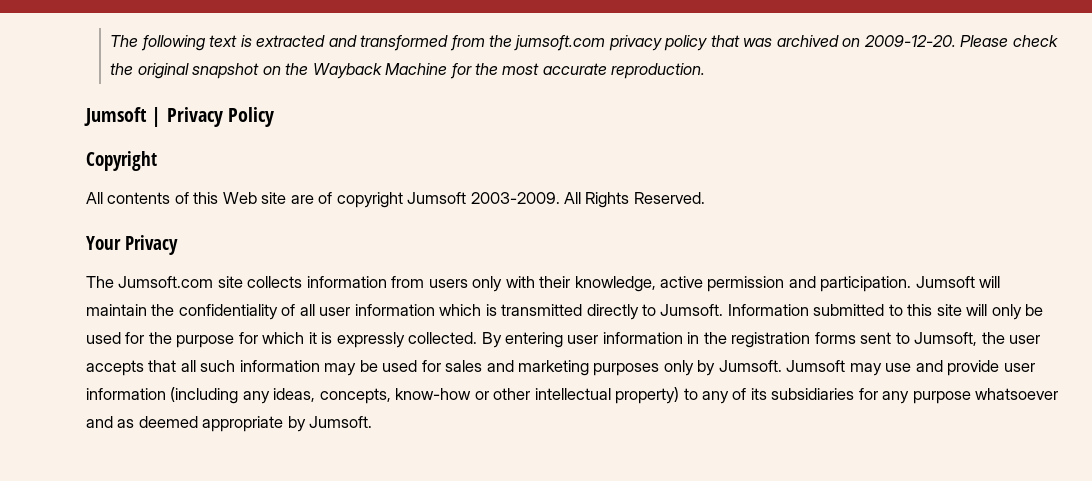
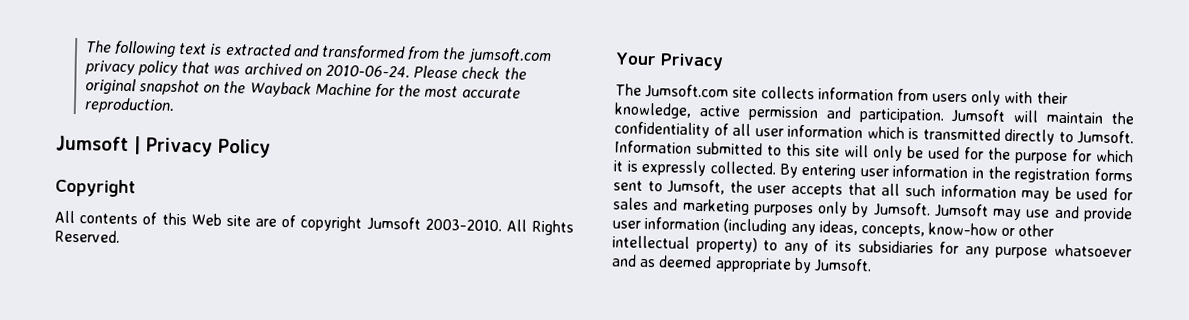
- The following text is extracted and transformed from the jumsoft.com privacy policy that was archived on 2009-12-20.
+ The following text is extracted and transformed from the jumsoft.com privacy policy that was archived on 2010-06-24.
- All contents of this Web site are of copyright Jumsoft 2003-2009.
+ All contents of this Web site are of copyright Jumsoft 2003-2010.

